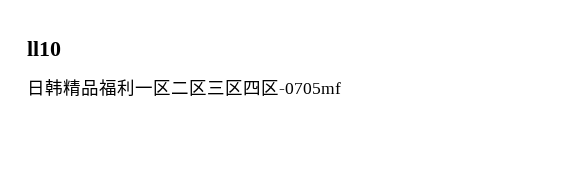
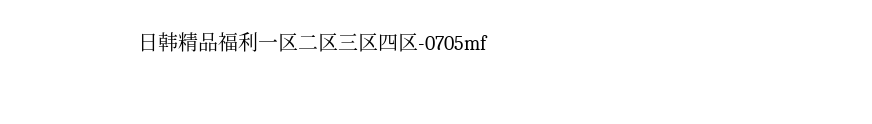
- ll10

